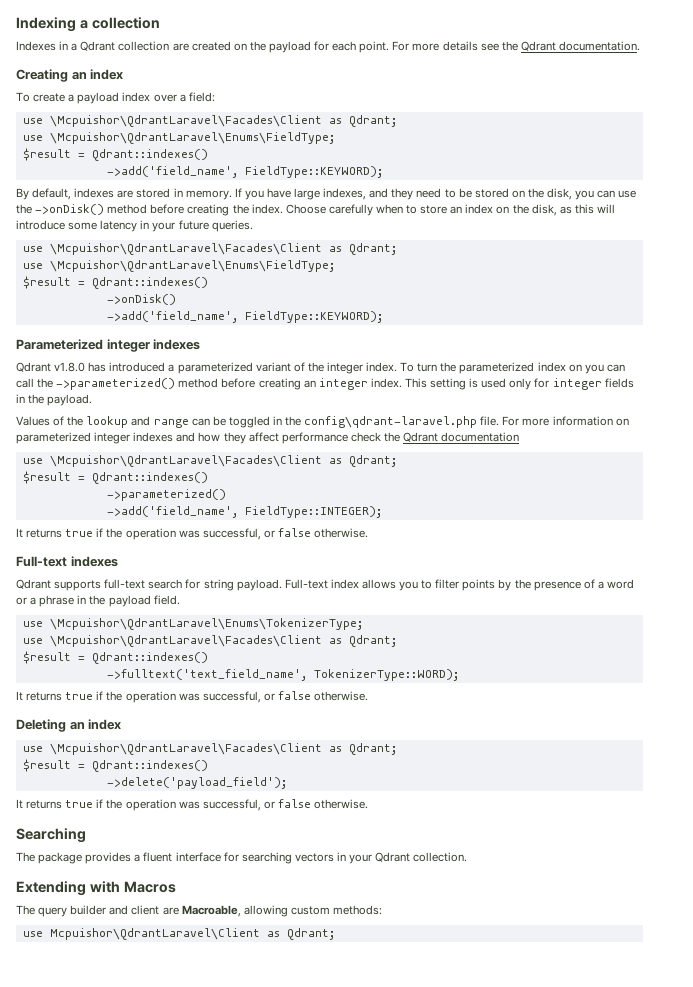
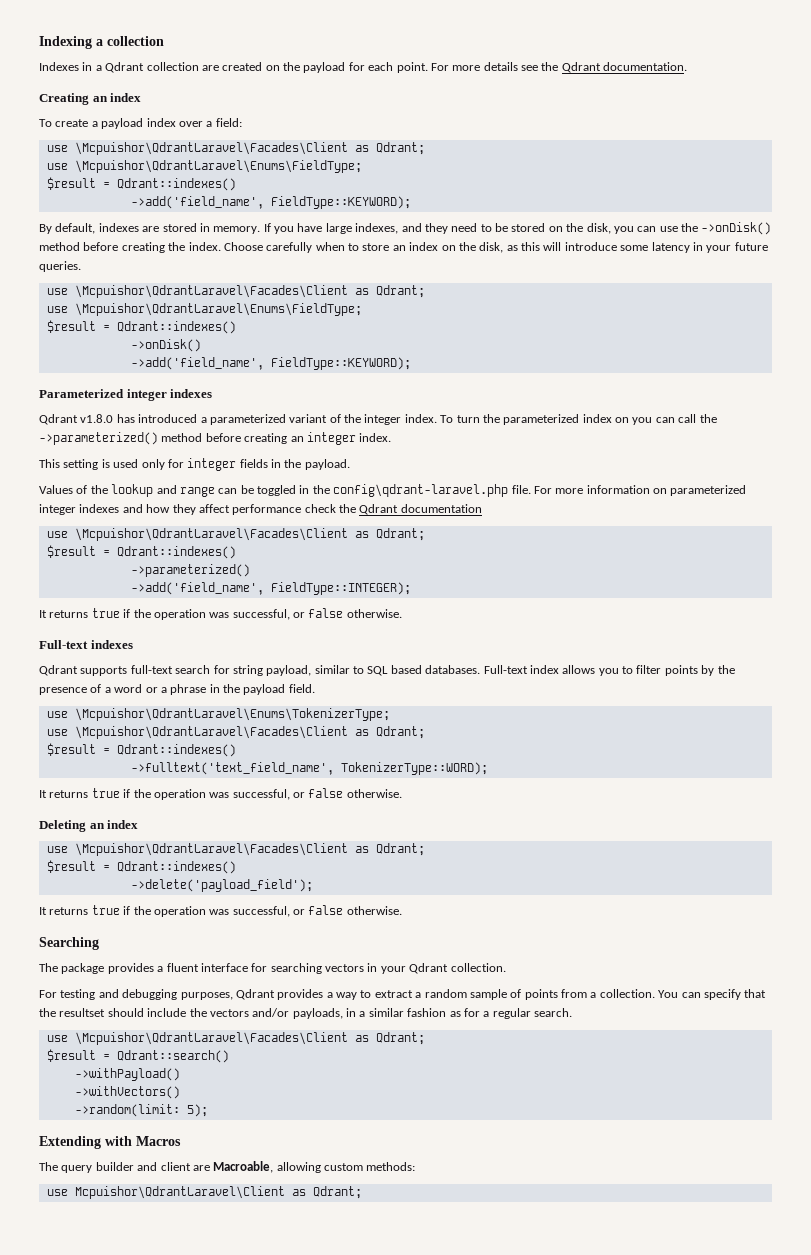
- To turn the parameterized index on you can call the ->parameterized() method before creating an integer index. This setting is used only for integer fields in the payload.
+ To turn the parameterized index on you can call the ->parameterized() method before creating an integer index.
+ This setting is used only for integer fields in the payload.
- Qdrant supports full-text search for string payload.
+ Qdrant supports full-text search for string payload, similar to SQL based databases.
+ For testing and debugging purposes, Qdrant provides a way to extract a random sample of points from a collection. You can specify that the resultset should include the vectors and/or payloads, in a similar fashion as for a regular search.
+ use \Mcpuishor\QdrantLaravel\Facades\Client as Qdrant;
+ $result = Qdrant::search()
+ ->withPayload()
+ ->withVectors()
+ ->random(limit: 5);

